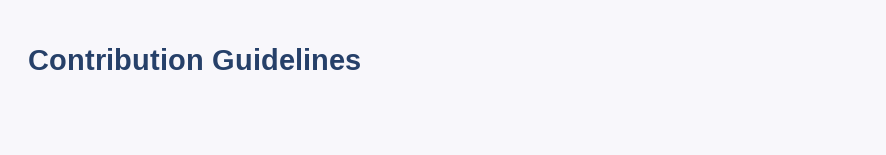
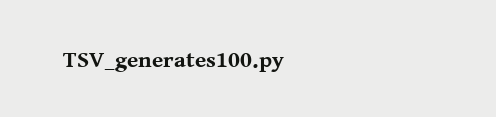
- Contribution Guidelines
+ TSV_generates100.py

